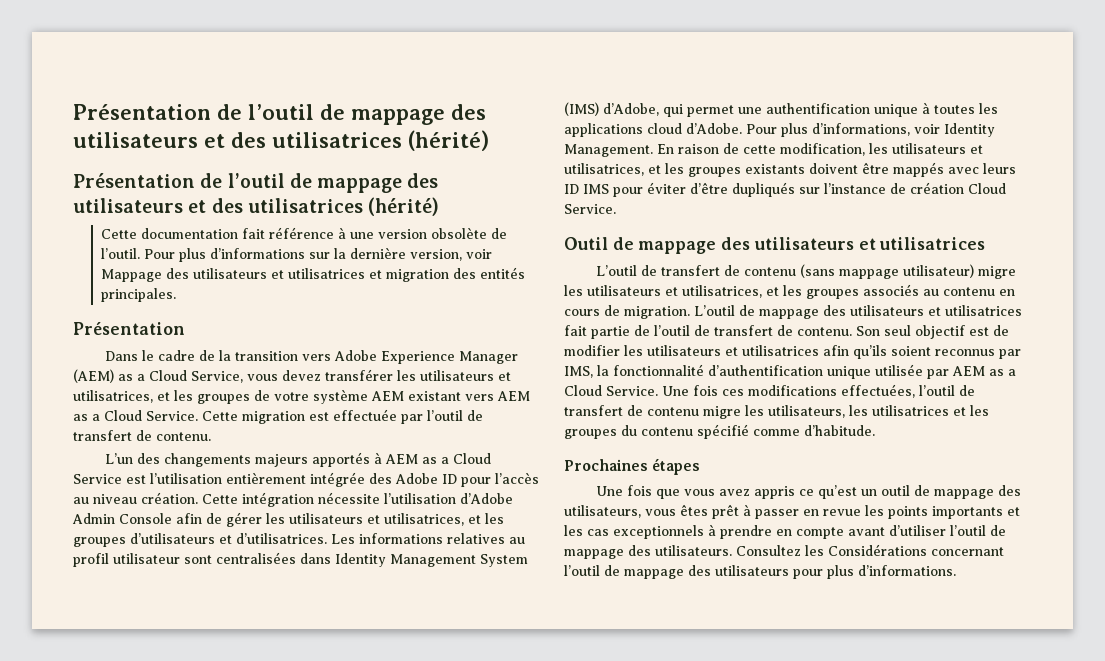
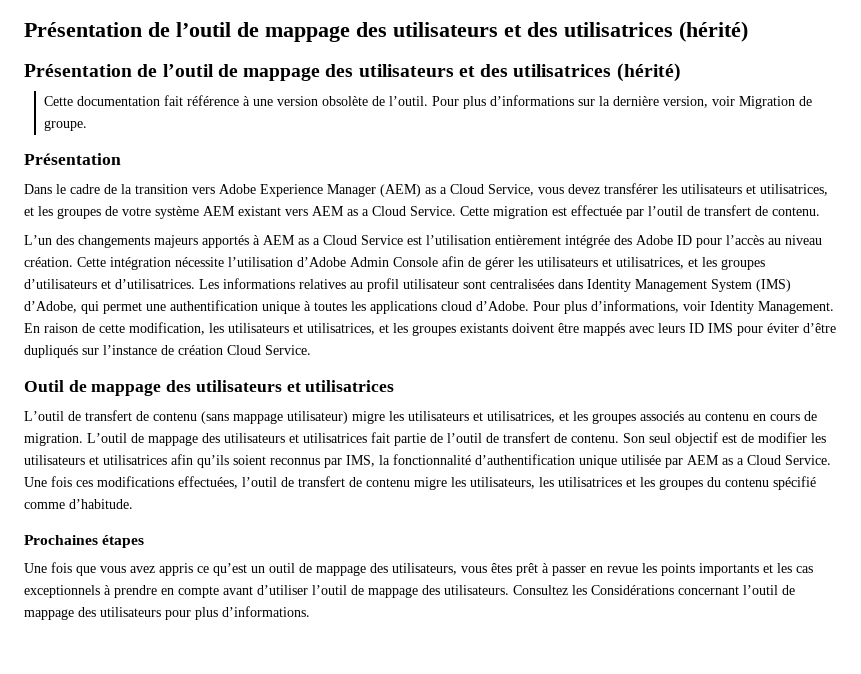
- Pour plus d’informations sur la dernière version, voir Mappage des utilisateurs et utilisatrices et migration des entités principales.
+ Pour plus d’informations sur la dernière version, voir Migration de groupe.

